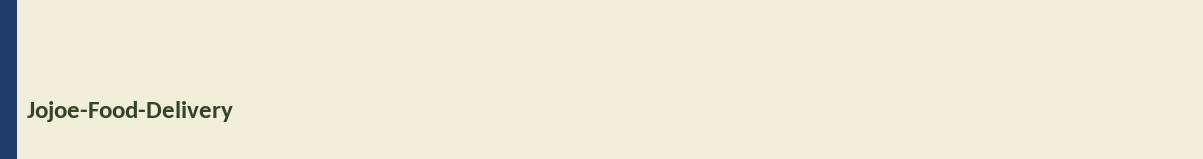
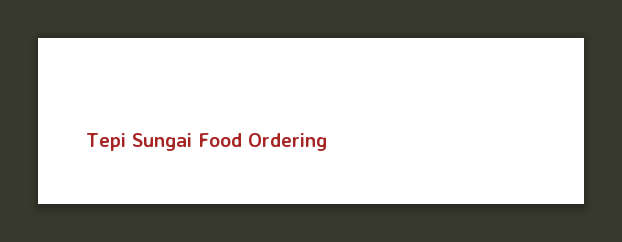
- Jojoe-Food-Delivery
+ Tepi Sungai Food Ordering

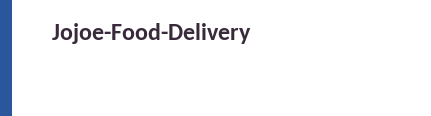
- Tepi Sungai Food Ordering
+ Jojoe-Food-Delivery

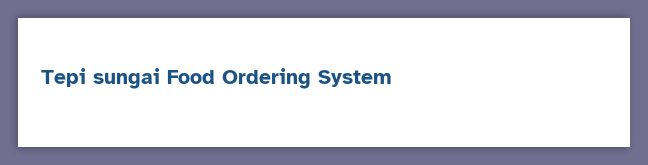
- Jojoe-Food-Delivery
+ Tepi sungai Food Ordering System

